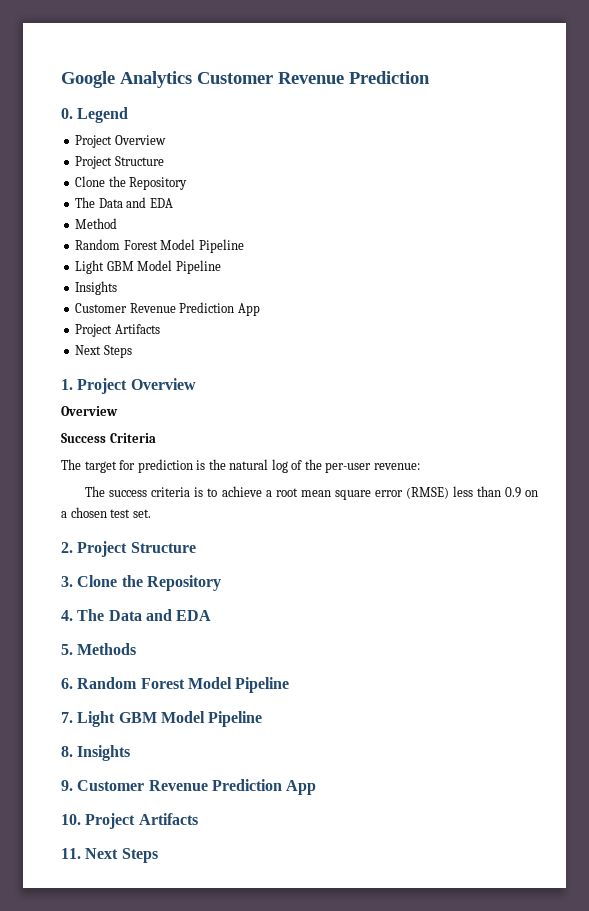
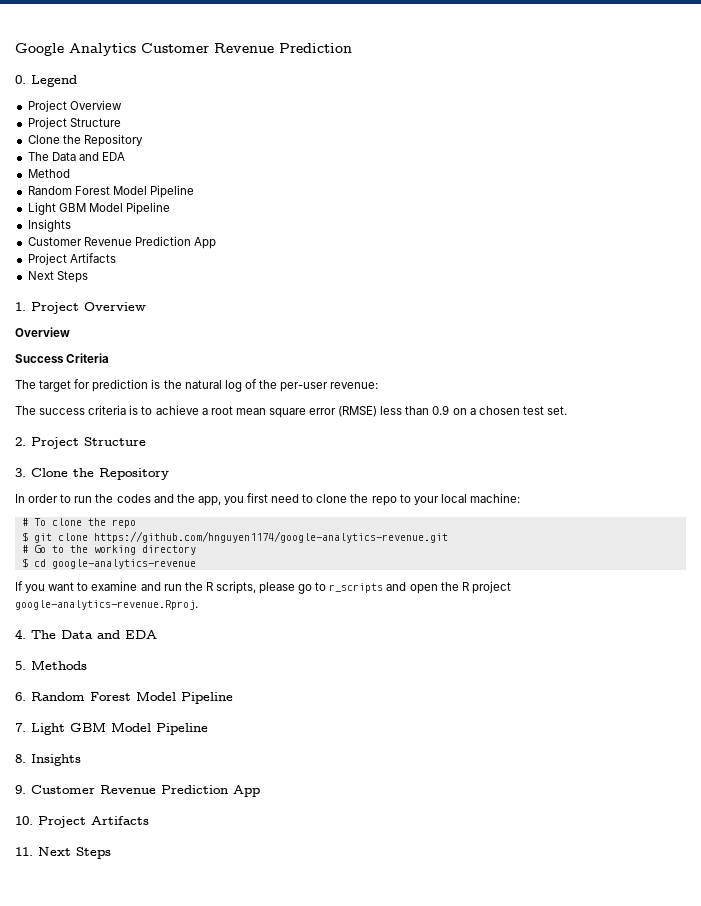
+ In order to run the codes and the app, you first need to clone the repo to your local machine:
+ # To clone the repo
+ $ git clone https://github.com/hnguyen1174/google-analytics-revenue.git
+ # Go to the working directory
+ $ cd google-analytics-revenue
+ If you want to examine and run the R scripts, please go to r_scripts and open the R project google-analytics-revenue.Rproj.

